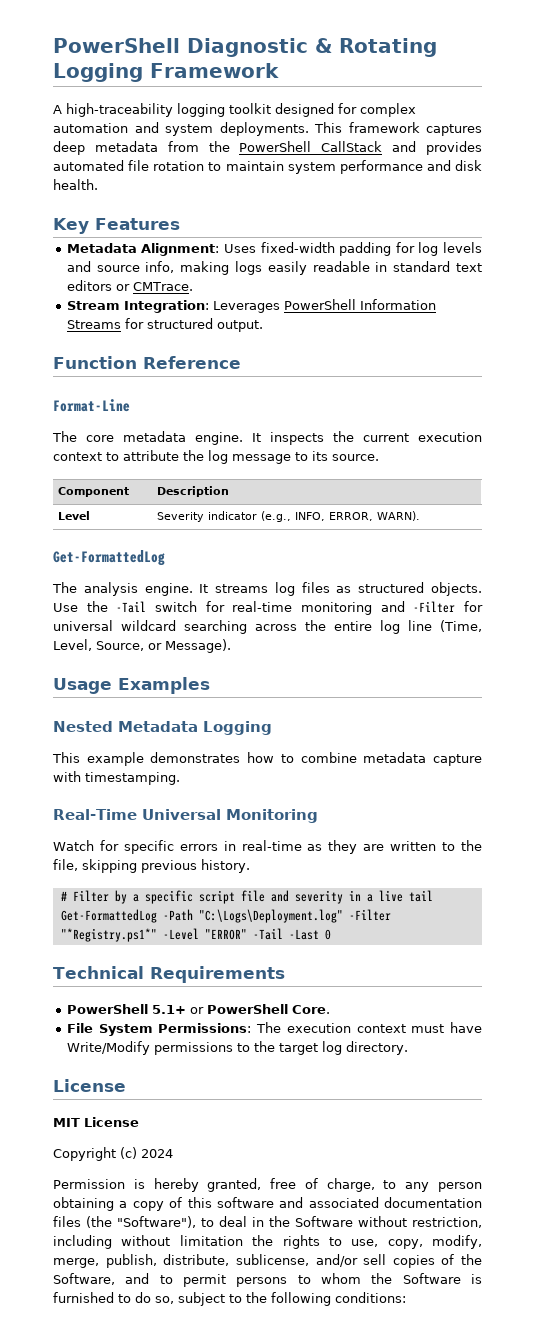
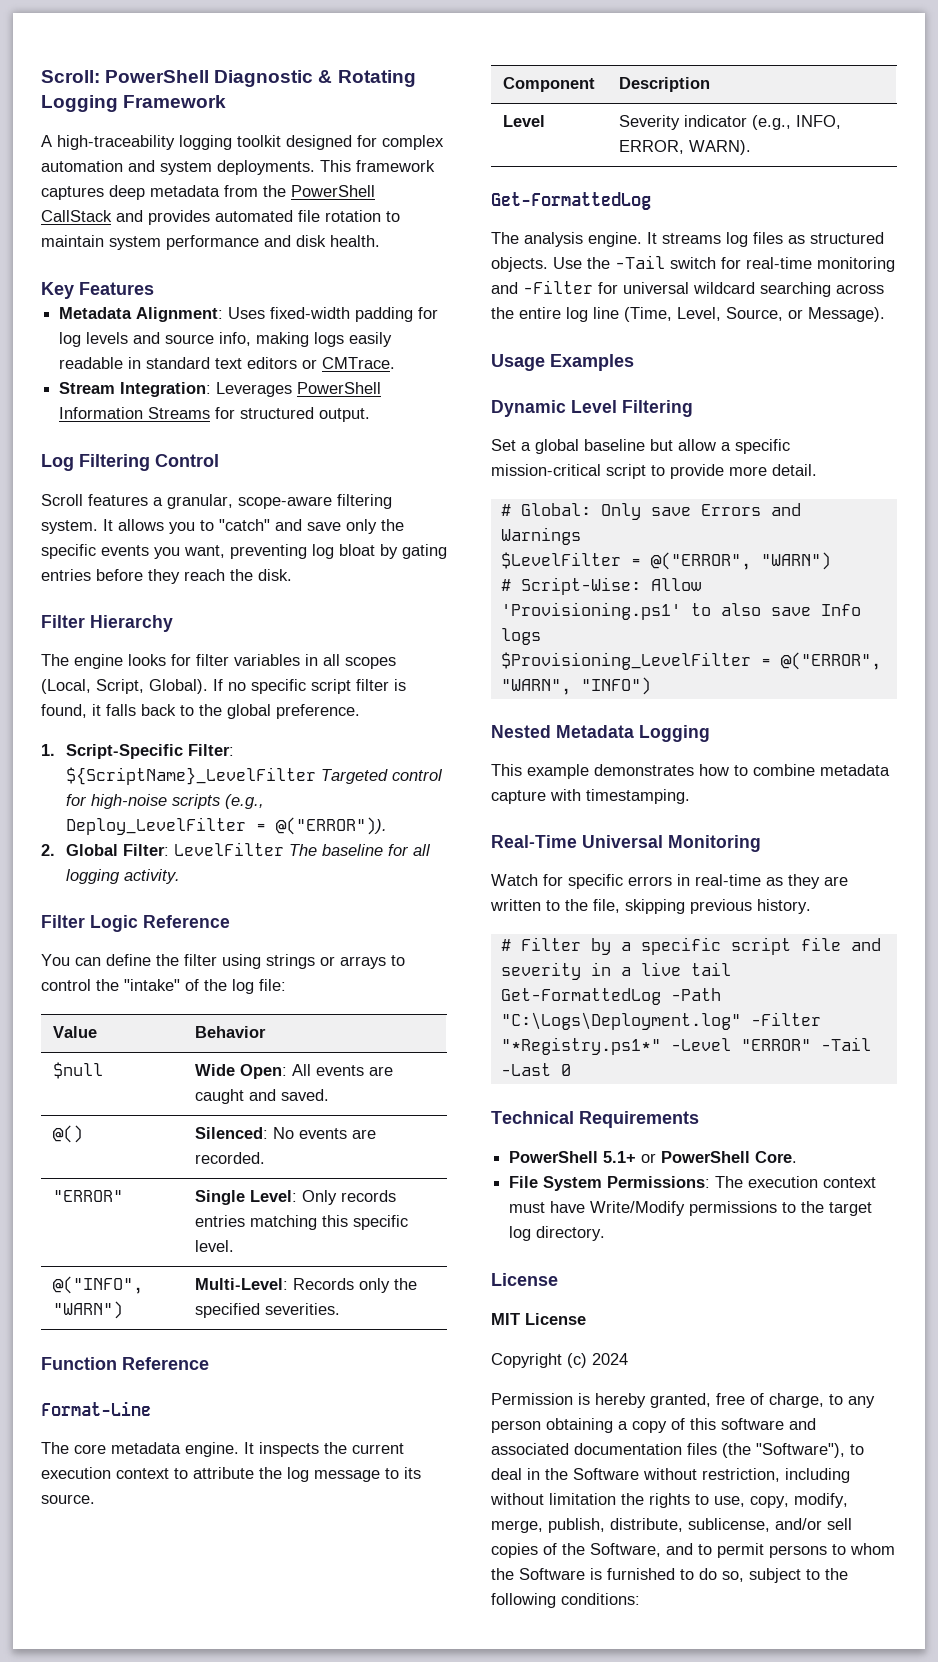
- PowerShell Diagnostic & Rotating Logging Framework
+ Scroll: PowerShell Diagnostic & Rotating Logging Framework
+ Log Filtering Control
+ Scroll features a granular, scope-aware filtering system. It allows you to "catch" and save only the specific events you want, preventing log bloat by gating entries before they reach the disk.
+ Filter Hierarchy
+ The engine looks for filter variables in all scopes (Local, Script, Global). If no specific script filter is found, it falls back to the global preference.
+ 1. Script-Specific Filter: ${ScriptName}_LevelFilter Targeted control for high-noise scripts (e.g., Deploy_LevelFilter = @("ERROR")).
+ 2. Global Filter: LevelFilter The baseline for all logging activity.
+ Filter Logic Reference
+ You can define the filter using strings or arrays to control the "intake" of the log file:
+ Value | Behavior
+ $null | Wide Open: All events are caught and saved.
+ @() | Silenced: No events are recorded.
+ "ERROR" | Single Level: Only records entries matching this specific level.
+ @("INFO", "WARN") | Multi-Level: Records only the specified severities.
+ Dynamic Level Filtering
+ Set a global baseline but allow a specific mission-critical script to provide more detail.
+ # Global: Only save Errors and Warnings
+ $LevelFilter = @("ERROR", "WARN")
+ # Script-Wise: Allow 'Provisioning.ps1' to also save Info logs
+ $Provisioning_LevelFilter = @("ERROR", "WARN", "INFO")

